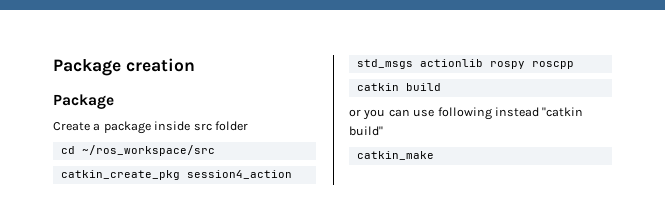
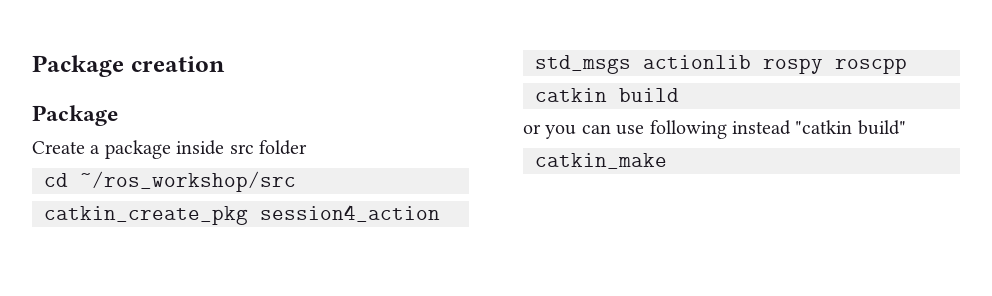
- cd ~/ros_workspace/src
+ cd ~/ros_workshop/src

